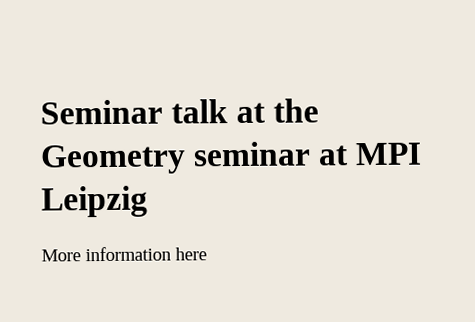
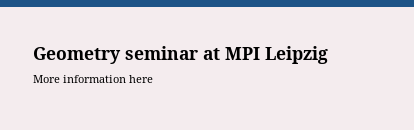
- Seminar talk at the Geometry seminar at MPI Leipzig
+ Geometry seminar at MPI Leipzig

